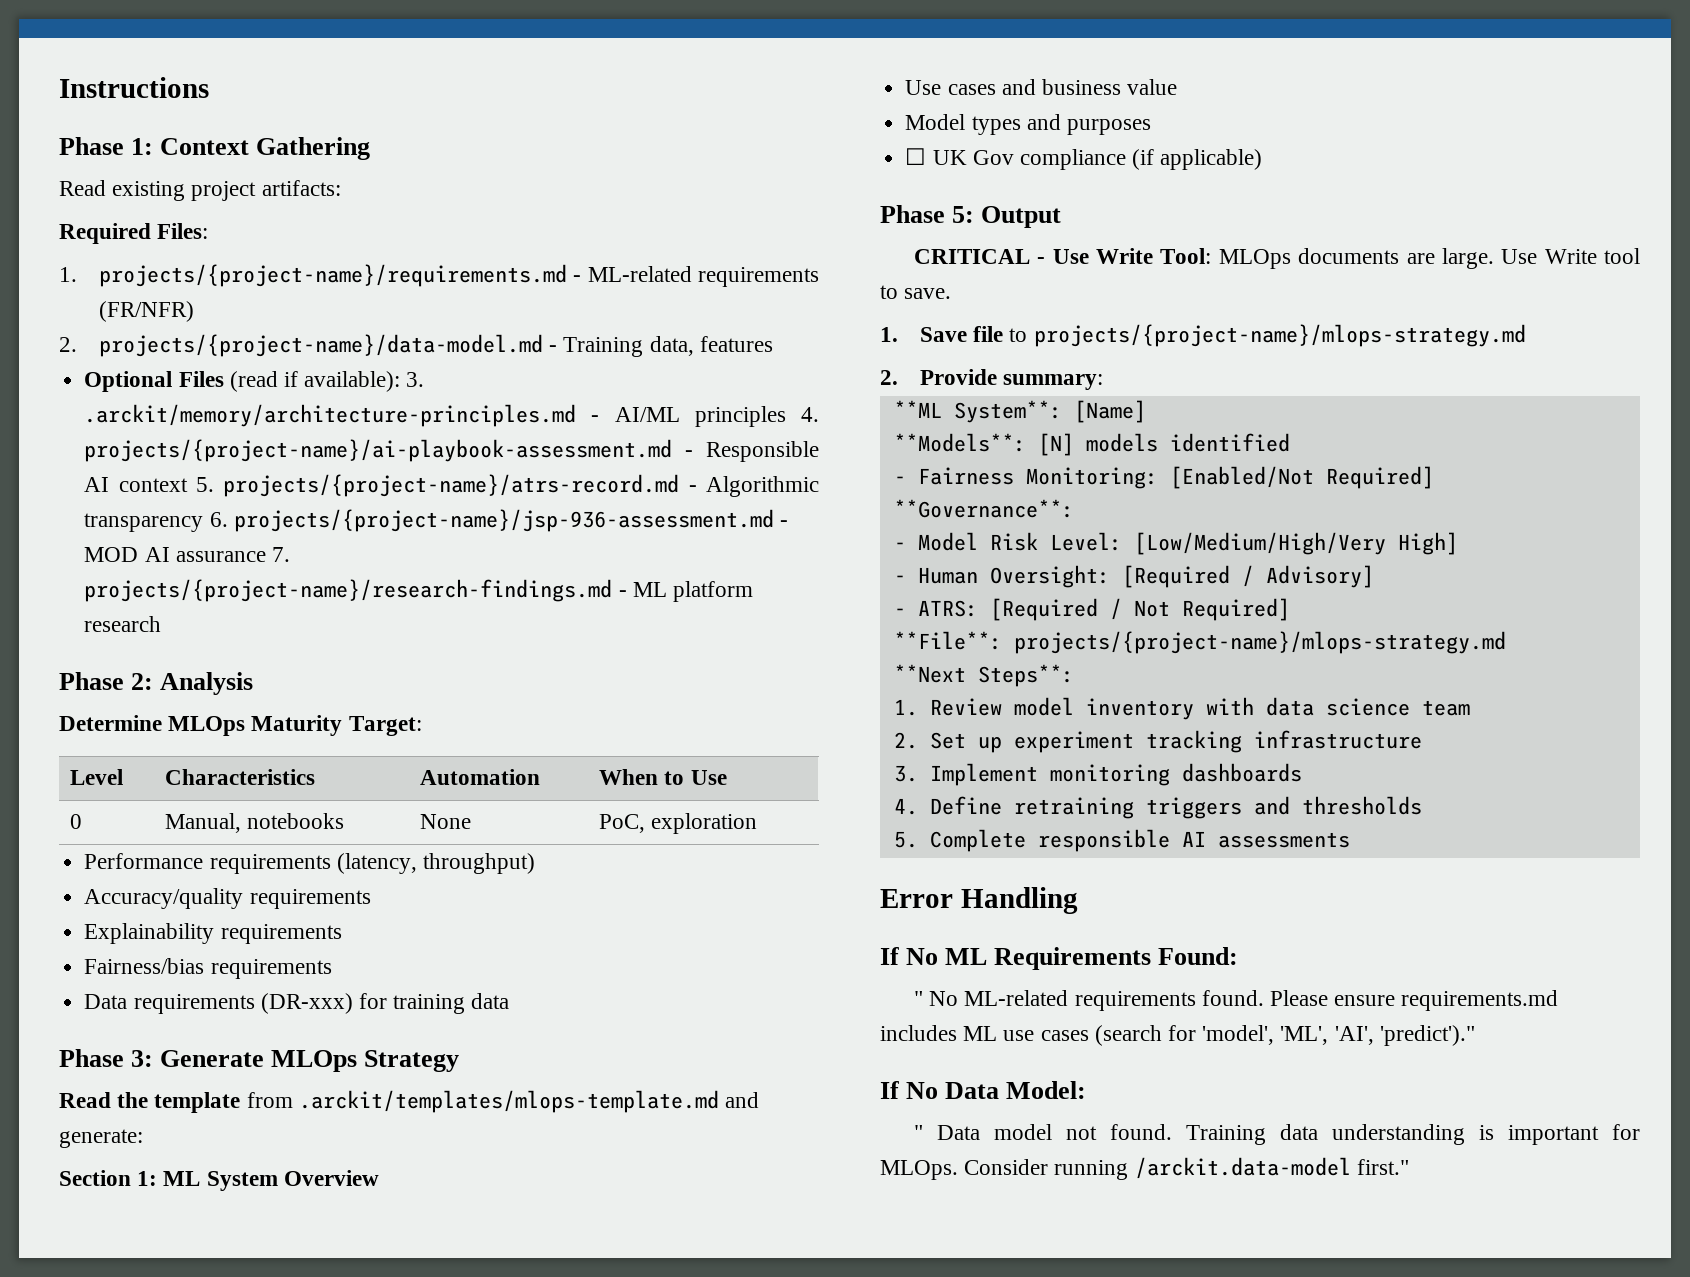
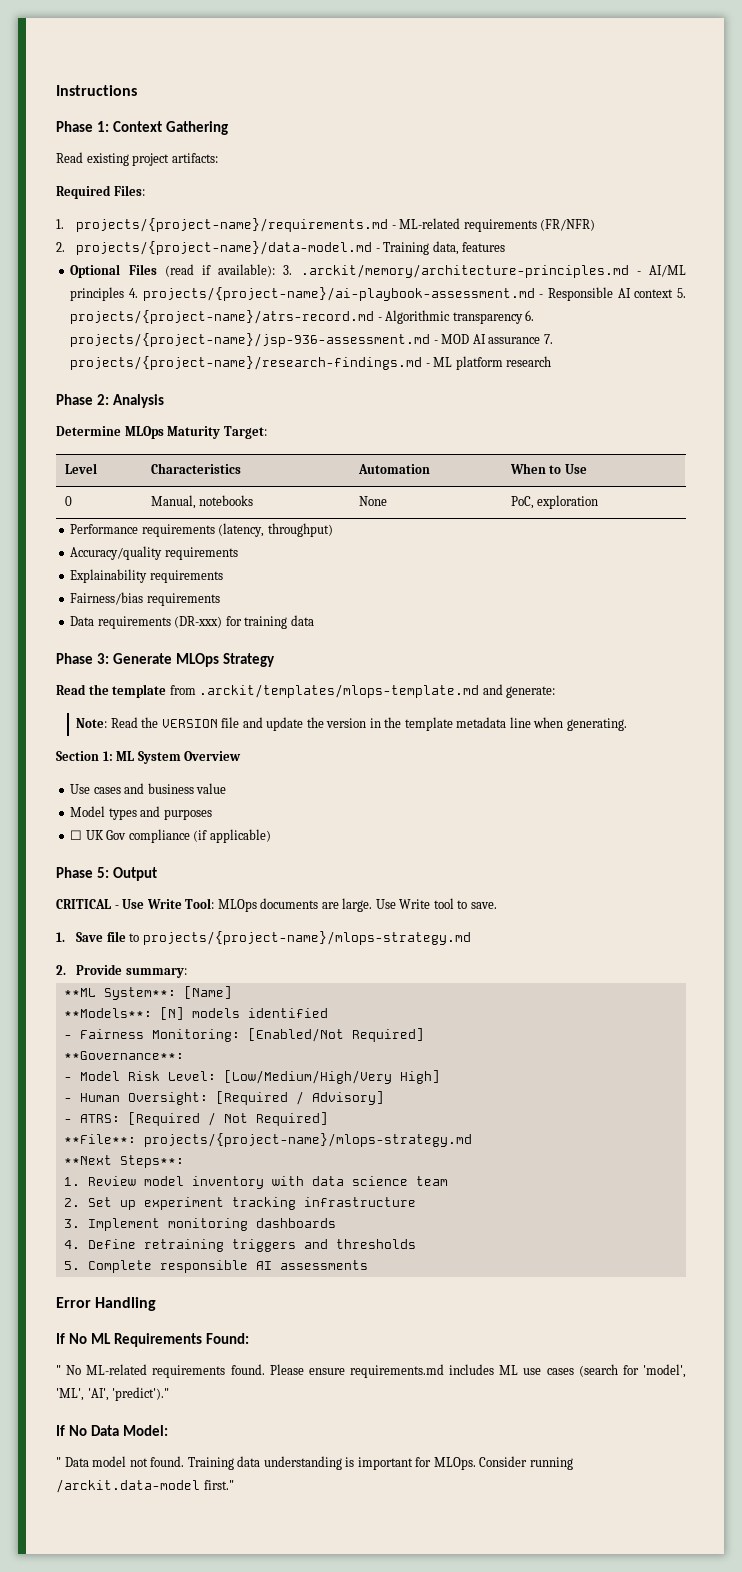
+ Note: Read the VERSION file and update the version in the template metadata line when generating.

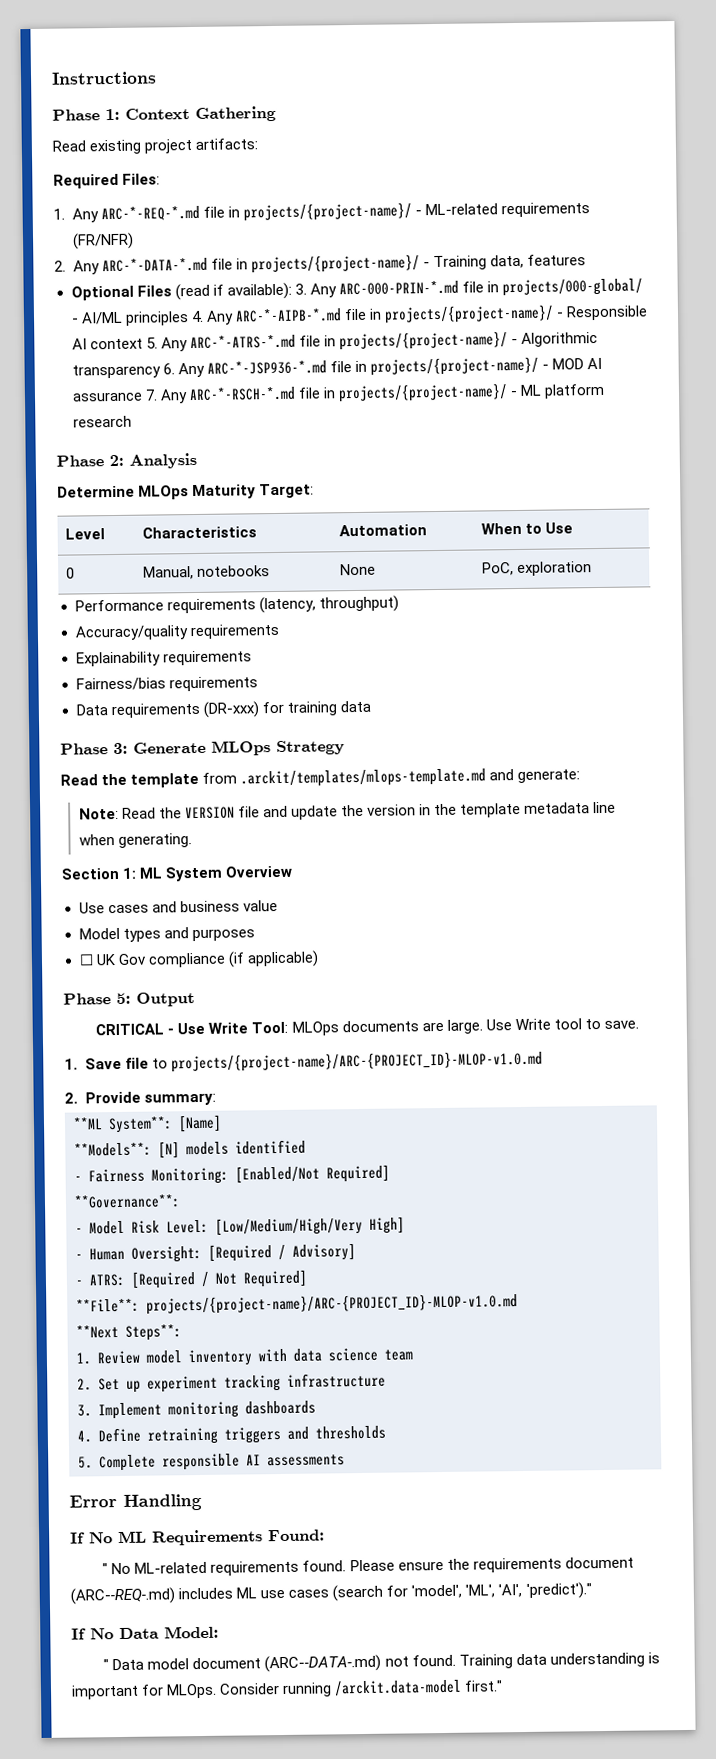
- 1. projects/{project-name}/requirements.md - ML-related requirements (FR/NFR)
+ 1. Any ARC-*-REQ-*.md file in projects/{project-name}/ - ML-related requirements (FR/NFR)
- 2. projects/{project-name}/data-model.md - Training data, features
+ 2. Any ARC-*-DATA-*.md file in projects/{project-name}/ - Training data, features
- Optional Files (read if available): 3. .arckit/memory/architecture-principles.md - AI/ML principles 4. projects/{project-name}/ai-playbook-assessment.md - Responsible AI context 5. projects/{project-name}/atrs-record.md - Algorithmic transparency 6. projects/{project-name}/jsp-936-assessment.md - MOD AI assurance 7. projects/{project-name}/research-findings.md - ML platform research
+ Optional Files (read if available): 3. Any ARC-000-PRIN-*.md file in projects/000-global/ - AI/ML principles 4. Any ARC-*-AIPB-*.md file in projects/{project-name}/ - Responsible AI context 5. Any ARC-*-ATRS-*.md file in projects/{project-name}/ - Algorithmic transparency 6. Any ARC-*-JSP936-*.md file in projects/{project-name}/ - MOD AI assurance 7. Any ARC-*-RSCH-*.md file in projects/{project-name}/ - ML platform research
- 1. Save file to projects/{project-name}/mlops-strategy.md
+ 1. Save file to projects/{project-name}/ARC-{PROJECT_ID}-MLOP-v1.0.md
- **File**: projects/{project-name}/mlops-strategy.md
+ **File**: projects/{project-name}/ARC-{PROJECT_ID}-MLOP-v1.0.md
- Please ensure requirements.md includes ML use cases (search for 'model', 'ML', 'AI', 'predict')."
+ Please ensure the requirements document (ARC--REQ-.md) includes ML use cases (search for 'model', 'ML', 'AI', 'predict')."
- " Data model not found.
+ " Data model document (ARC--DATA-.md) not found.

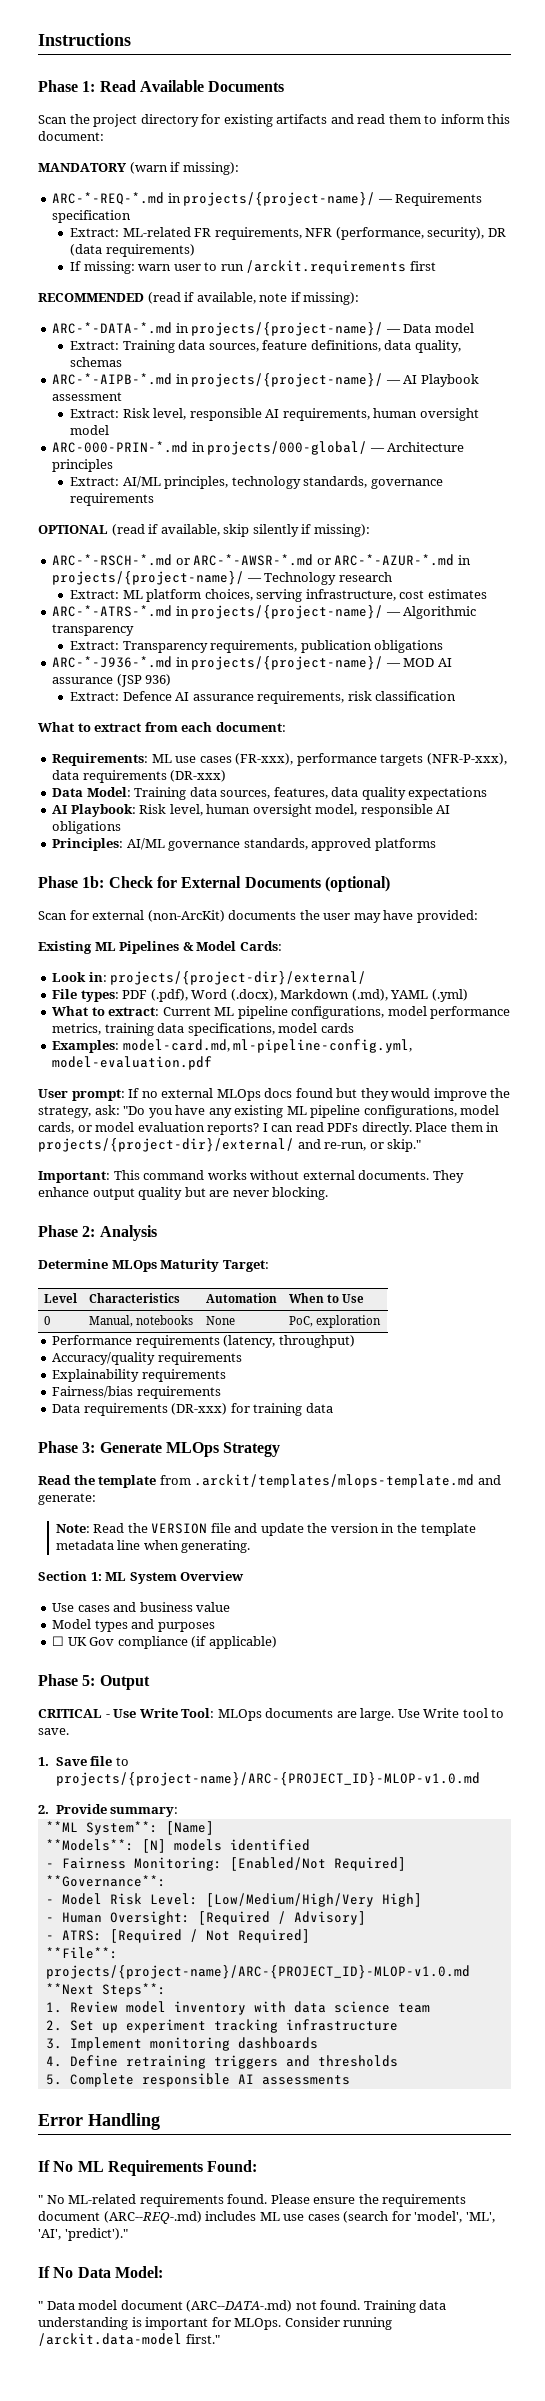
- Phase 1: Context Gathering
- Read existing project artifacts:
- Required Files:
- 1. Any ARC-*-REQ-*.md file in projects/{project-name}/ - ML-related requirements (FR/NFR)
- 2. Any ARC-*-DATA-*.md file in projects/{project-name}/ - Training data, features
- Optional Files (read if available): 3. Any ARC-000-PRIN-*.md file in projects/000-global/ - AI/ML principles 4. Any ARC-*-AIPB-*.md file in projects/{project-name}/ - Responsible AI context 5. Any ARC-*-ATRS-*.md file in projects/{project-name}/ - Algorithmic transparency 6. Any ARC-*-JSP936-*.md file in projects/{project-name}/ - MOD AI assurance 7. Any ARC-*-RSCH-*.md file in projects/{project-name}/ - ML platform research
+ Phase 1: Read Available Documents
+ Scan the project directory for existing artifacts and read them to inform this document:
+ MANDATORY (warn if missing):
+ ARC-*-REQ-*.md in projects/{project-name}/ — Requirements specification
+ Extract: ML-related FR requirements, NFR (performance, security), DR (data requirements)
+ If missing: warn user to run /arckit.requirements first
+ RECOMMENDED (read if available, note if missing):
+ ARC-*-DATA-*.md in projects/{project-name}/ — Data model
+ Extract: Training data sources, feature definitions, data quality, schemas
+ ARC-*-AIPB-*.md in projects/{project-name}/ — AI Playbook assessment
+ Extract: Risk level, responsible AI requirements, human oversight model
+ ARC-000-PRIN-*.md in projects/000-global/ — Architecture principles
+ Extract: AI/ML principles, technology standards, governance requirements
+ OPTIONAL (read if available, skip silently if missing):
+ ARC-*-RSCH-*.md or ARC-*-AWSR-*.md or ARC-*-AZUR-*.md in projects/{project-name}/ — Technology research
+ Extract: ML platform choices, serving infrastructure, cost estimates
+ ARC-*-ATRS-*.md in projects/{project-name}/ — Algorithmic transparency
+ Extract: Transparency requirements, publication obligations
+ ARC-*-J936-*.md in projects/{project-name}/ — MOD AI assurance (JSP 936)
+ Extract: Defence AI assurance requirements, risk classification
+ What to extract from each document:
+ Requirements: ML use cases (FR-xxx), performance targets (NFR-P-xxx), data requirements (DR-xxx)
+ Data Model: Training data sources, features, data quality expectations
+ AI Playbook: Risk level, human oversight model, responsible AI obligations
+ Principles: AI/ML governance standards, approved platforms
+ Phase 1b: Check for External Documents (optional)
+ Scan for external (non-ArcKit) documents the user may have provided:
+ Existing ML Pipelines & Model Cards:
+ Look in: projects/{project-dir}/external/
+ File types: PDF (.pdf), Word (.docx), Markdown (.md), YAML (.yml)
+ What to extract: Current ML pipeline configurations, model performance metrics, training data specifications, model cards
+ Examples: model-card.md, ml-pipeline-config.yml, model-evaluation.pdf
+ User prompt: If no external MLOps docs found but they would improve the strategy, ask: "Do you have any existing ML pipeline configurations, model cards, or model evaluation reports? I can read PDFs directly. Place them in projects/{project-dir}/external/ and re-run, or skip."
+ Important: This command works without external documents. They enhance output quality but are never blocking.

